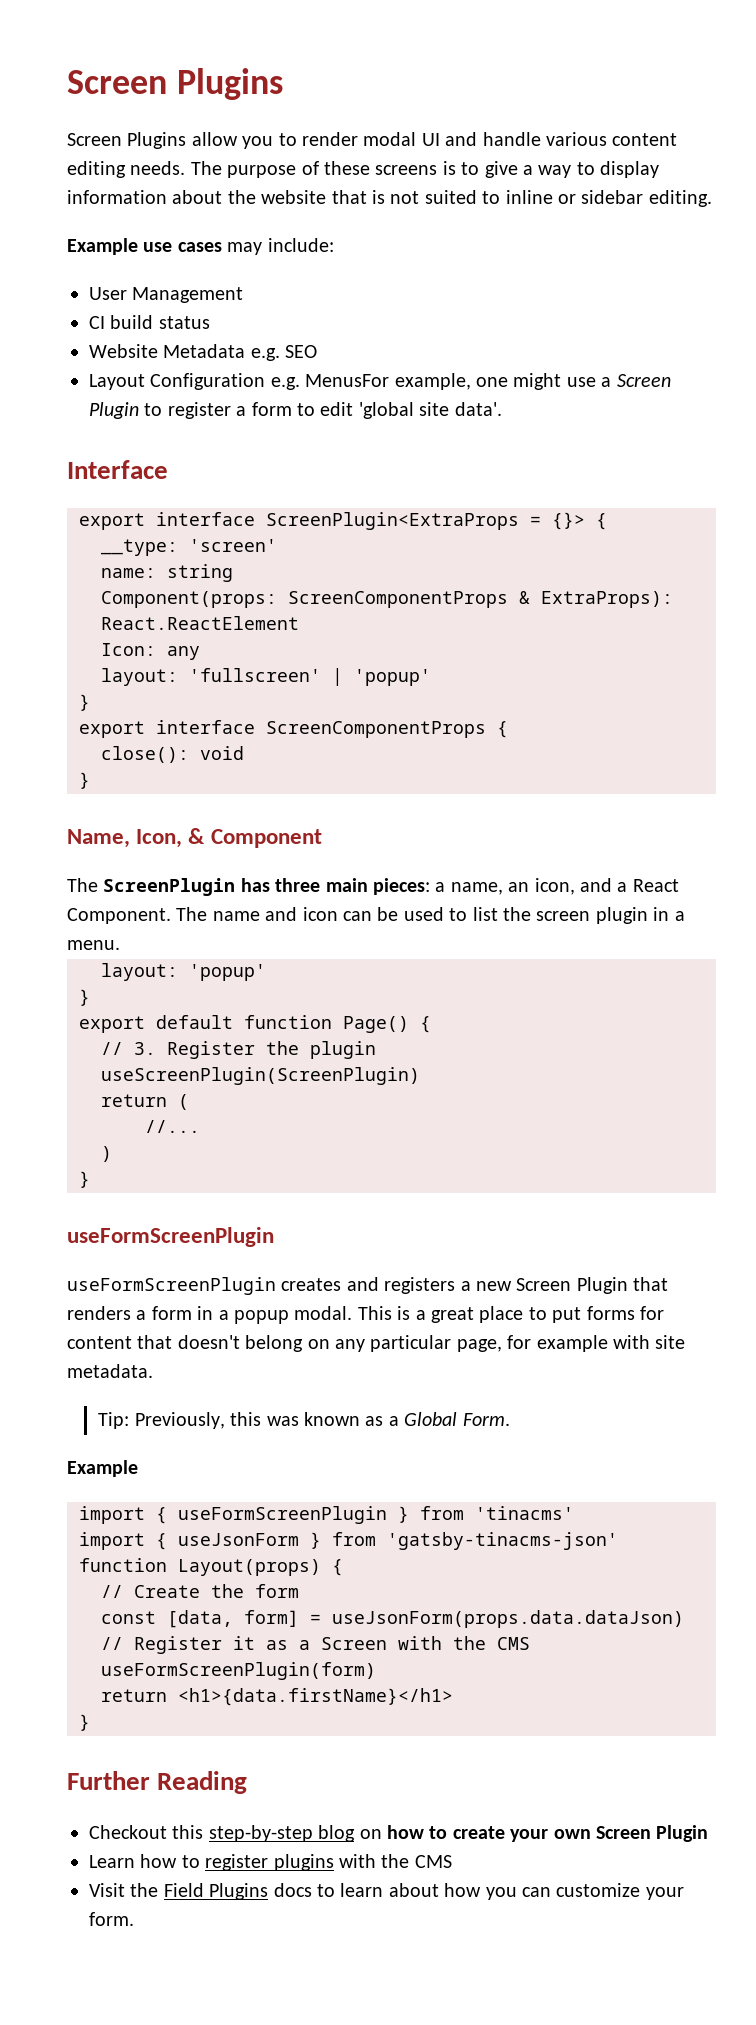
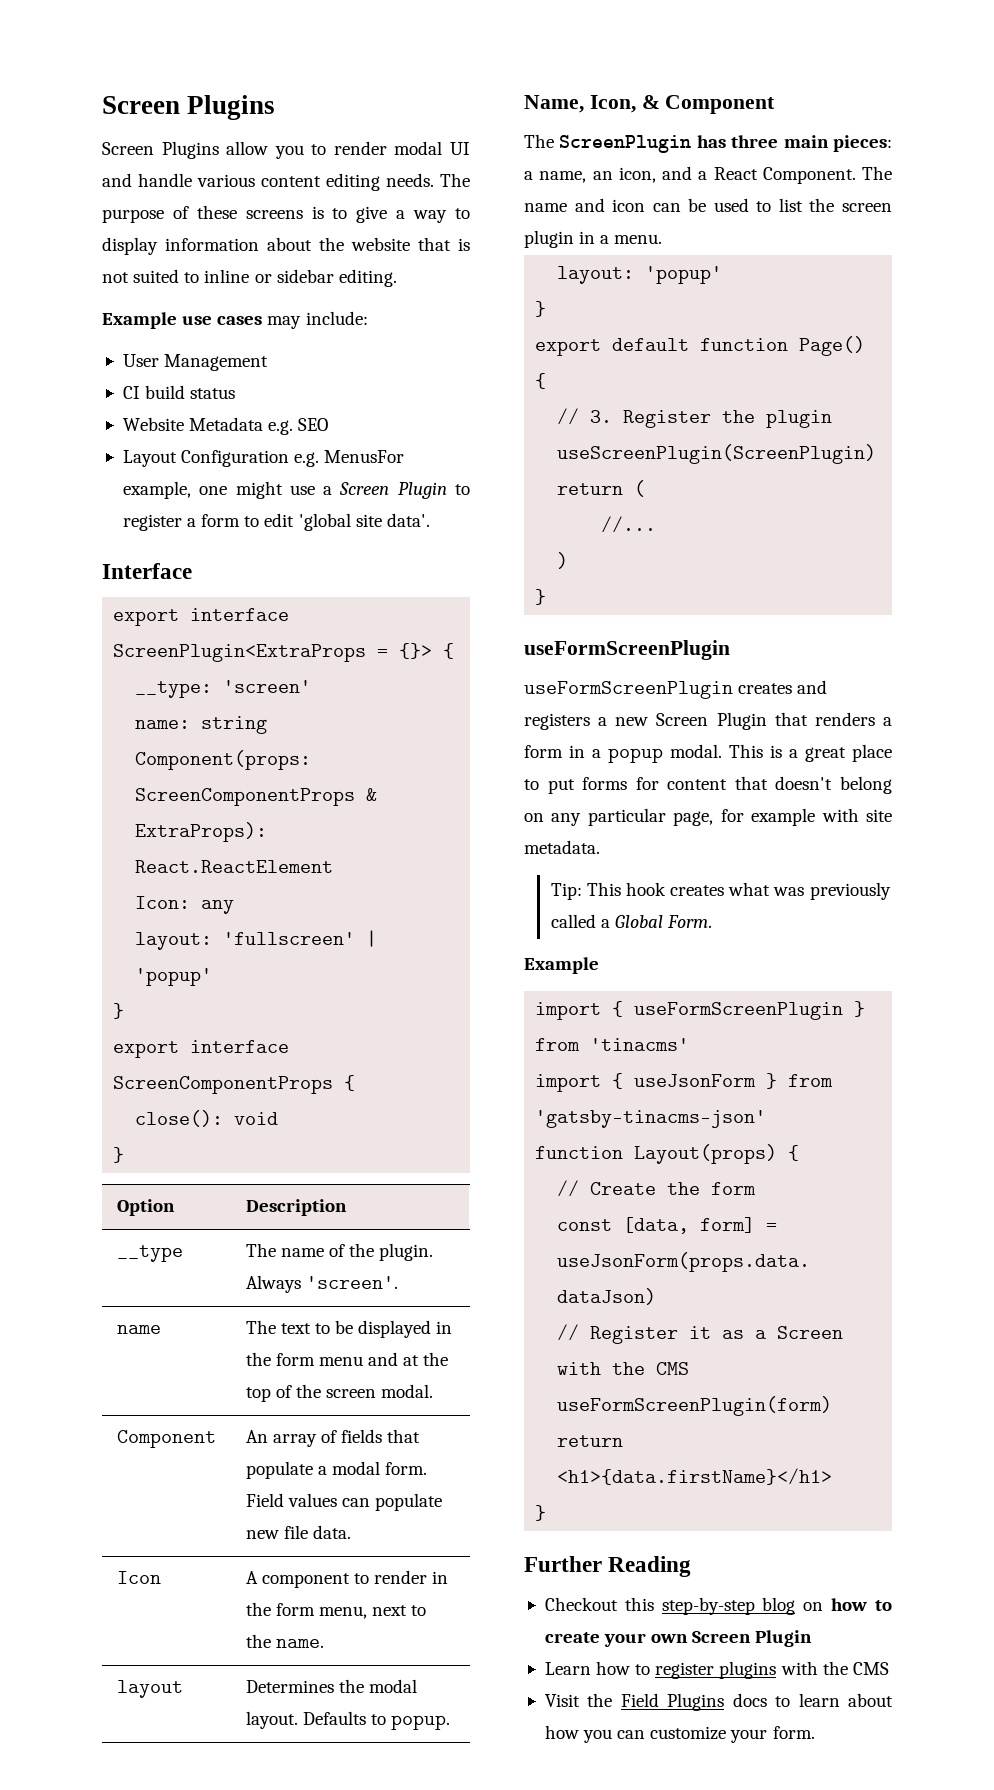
+ Option | Description
+ __type | The name of the plugin. Always 'screen'.
+ name | The text to be displayed in the form menu and at the top of the screen modal.
+ Component | An array of fields that populate a modal form. Field values can populate new file data.
+ Icon | A component to render in the form menu, next to the name.
+ layout | Determines the modal layout. Defaults to popup.
- Tip: Previously, this was known as a Global Form.
+ Tip: This hook creates what was previously called a Global Form.

